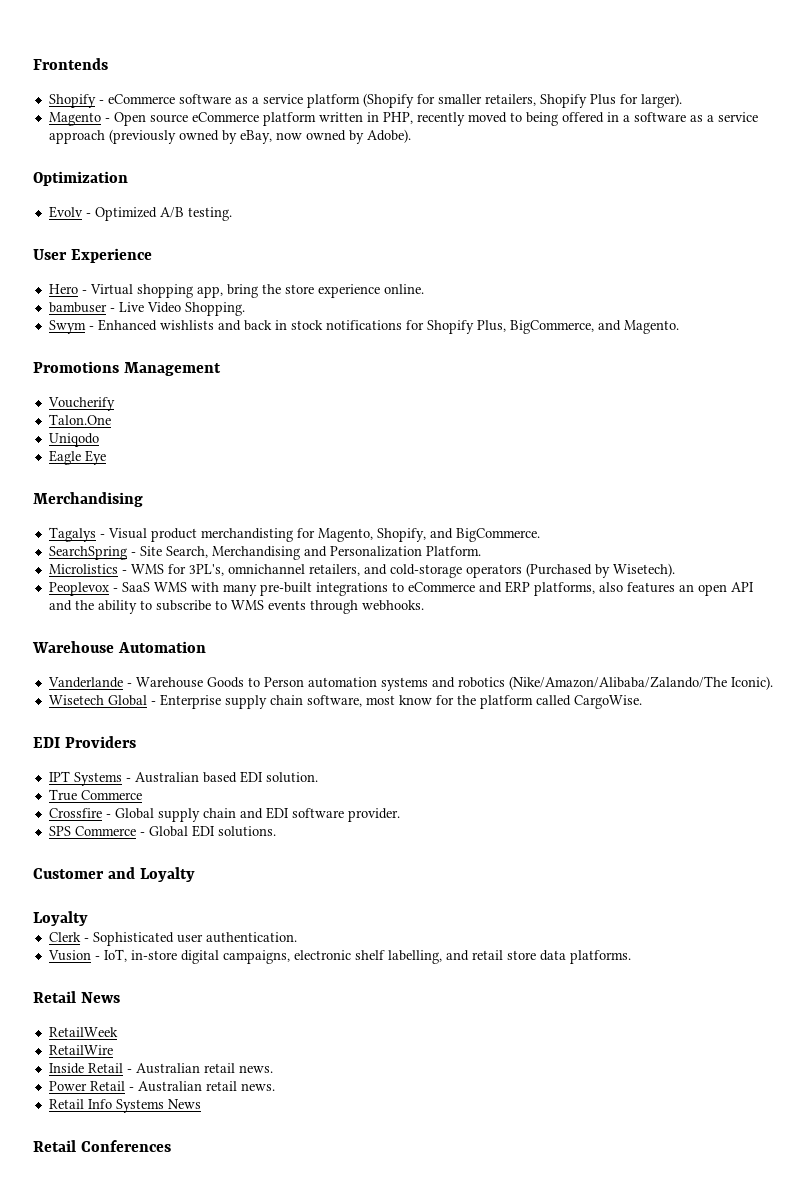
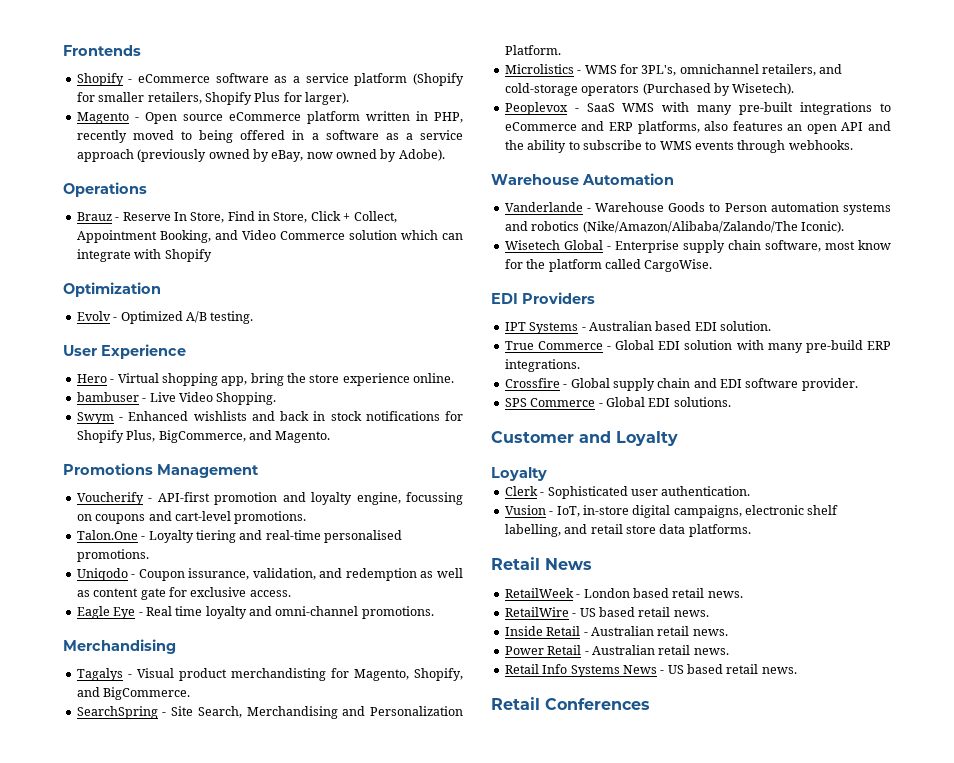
+ Operations
+ Brauz - Reserve In Store, Find in Store, Click + Collect, Appointment Booking, and Video Commerce solution which can integrate with Shopify
- Voucherify
- Talon.One
- Uniqodo
- Eagle Eye
+ Voucherify - API-first promotion and loyalty engine, focussing on coupons and cart-level promotions.
+ Talon.One - Loyalty tiering and real-time personalised promotions.
+ Uniqodo - Coupon issurance, validation, and redemption as well as content gate for exclusive access.
+ Eagle Eye - Real time loyalty and omni-channel promotions.
- True Commerce
+ True Commerce - Global EDI solution with many pre-build ERP integrations.
- RetailWeek
- RetailWire
+ RetailWeek - London based retail news.
+ RetailWire - US based retail news.
- Retail Info Systems News
+ Retail Info Systems News - US based retail news.

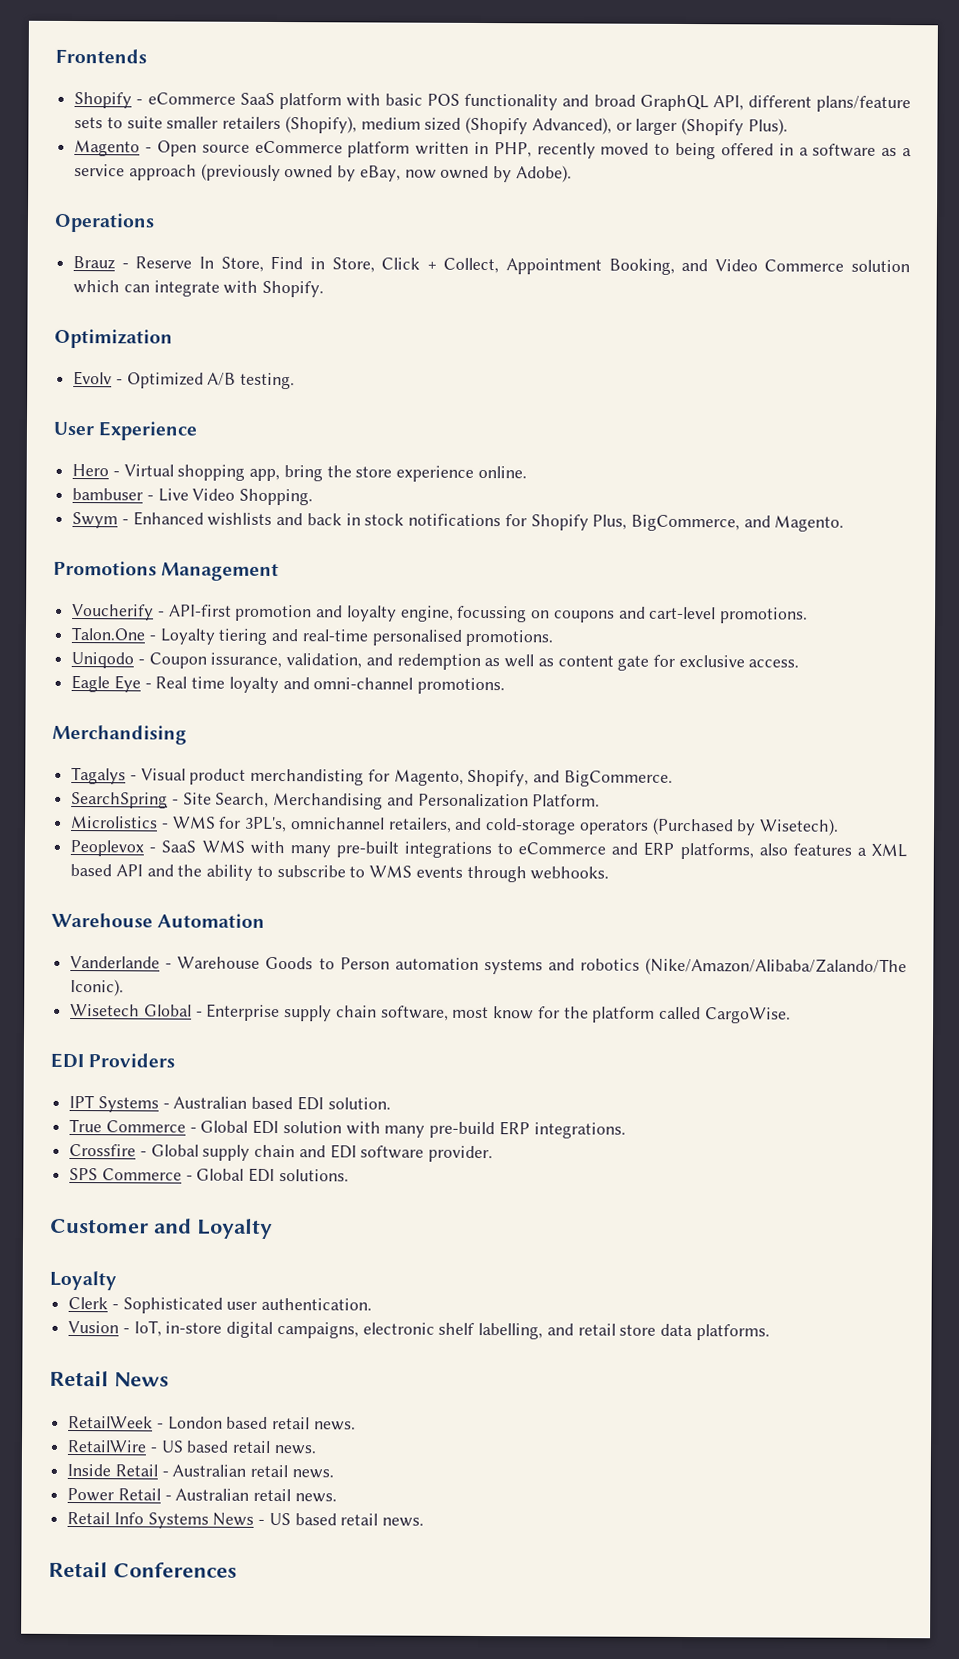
- Shopify - eCommerce software as a service platform (Shopify for smaller retailers, Shopify Plus for larger).
+ Shopify - eCommerce SaaS platform with basic POS functionality and broad GraphQL API, different plans/feature sets to suite smaller retailers (Shopify), medium sized (Shopify Advanced), or larger (Shopify Plus).
- Brauz - Reserve In Store, Find in Store, Click + Collect, Appointment Booking, and Video Commerce solution which can integrate with Shopify
+ Brauz - Reserve In Store, Find in Store, Click + Collect, Appointment Booking, and Video Commerce solution which can integrate with Shopify.
- Peoplevox - SaaS WMS with many pre-built integrations to eCommerce and ERP platforms, also features an open API and the ability to subscribe to WMS events through webhooks.
+ Peoplevox - SaaS WMS with many pre-built integrations to eCommerce and ERP platforms, also features a XML based API and the ability to subscribe to WMS events through webhooks.

